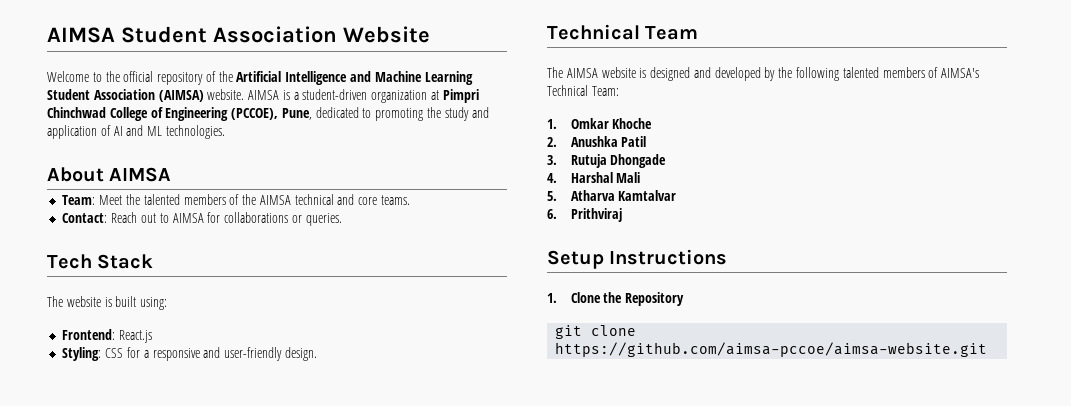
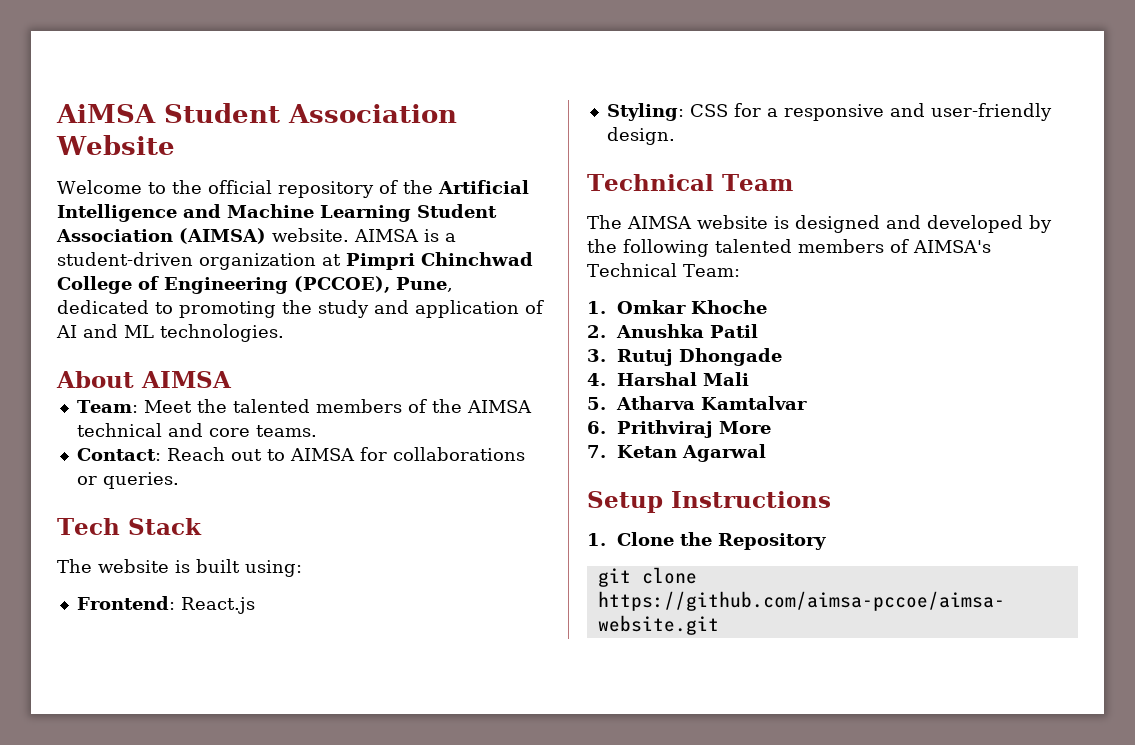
- AIMSA Student Association Website
+ AiMSA Student Association Website
- 3. Rutuja Dhongade
+ 3. Rutuj Dhongade
- 6. Prithviraj
+ 6. Prithviraj More
+ 7. Ketan Agarwal

